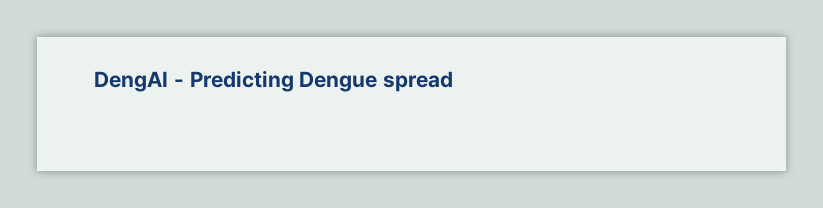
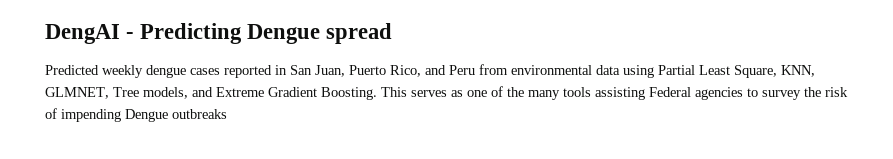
+ Predicted weekly dengue cases reported in San Juan, Puerto Rico, and Peru from environmental data using Partial Least Square, KNN, GLMNET, Tree models, and Extreme Gradient Boosting. This serves as one of the many tools assisting Federal agencies to survey the risk of impending Dengue outbreaks

